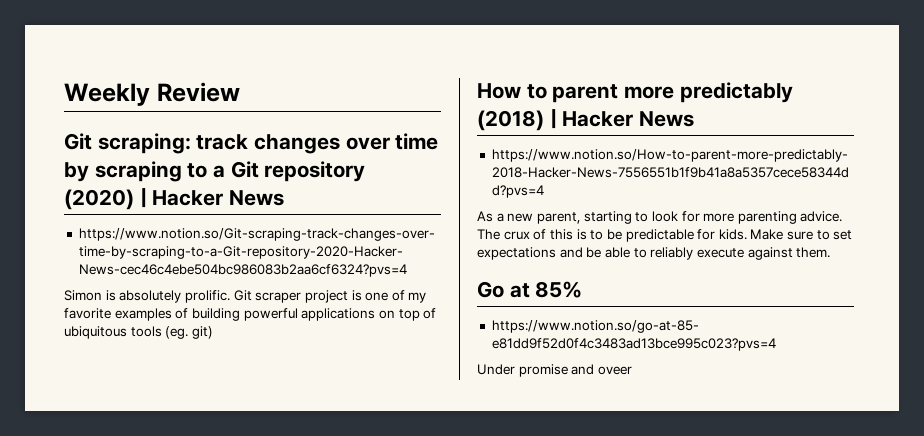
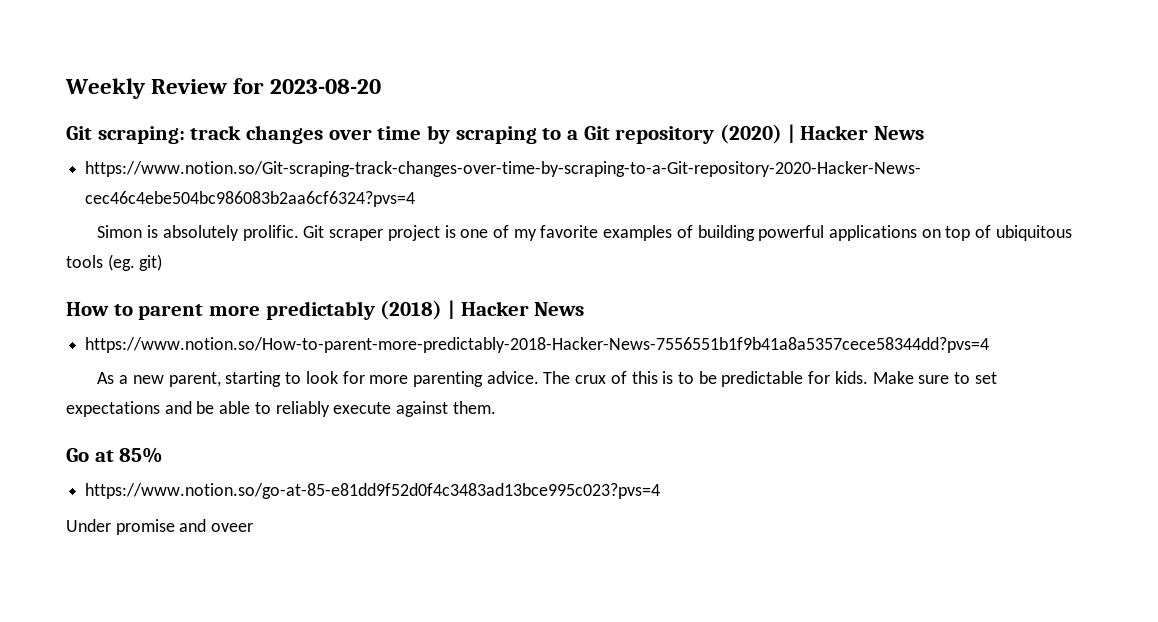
- Weekly Review
+ Weekly Review for 2023-08-20

